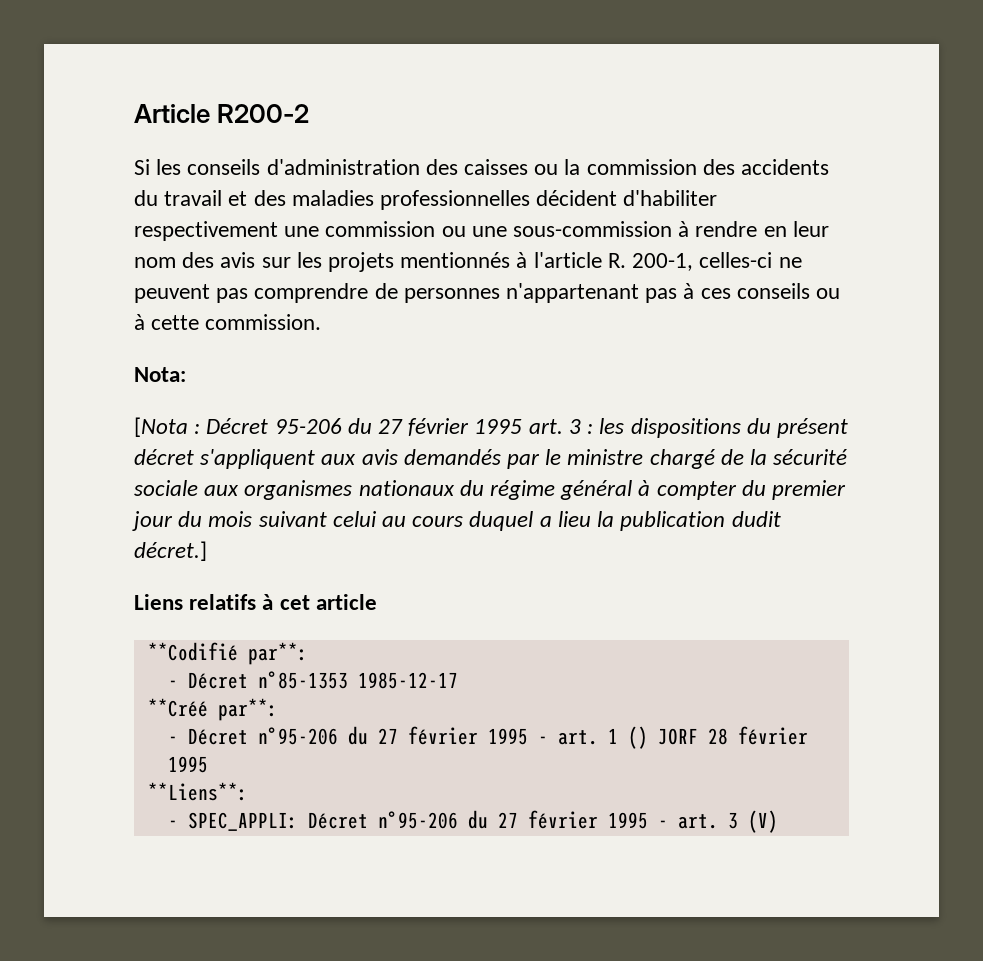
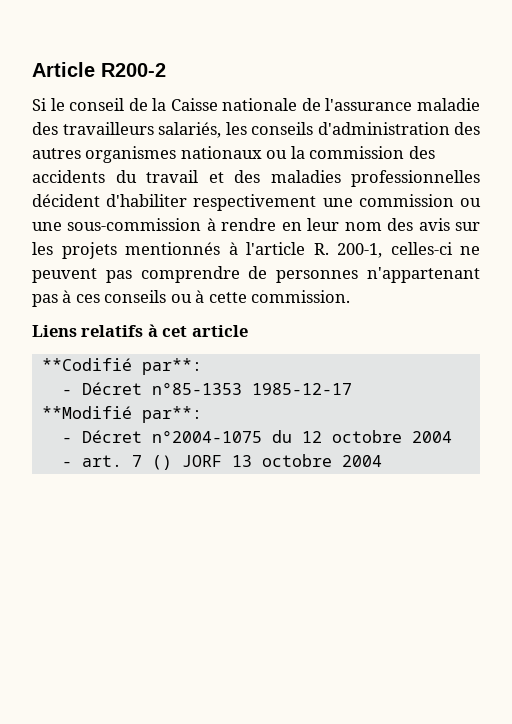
- Si les conseils d'administration des caisses ou la commission des accidents du travail et des maladies professionnelles décident d'habiliter respectivement une commission ou une sous-commission à rendre en leur nom des avis sur les projets mentionnés à l'article R. 200-1, celles-ci ne peuvent pas comprendre de personnes n'appartenant pas à ces conseils ou à cette commission.
+ Si le conseil de la Caisse nationale de l'assurance maladie des travailleurs salariés, les conseils d'administration des autres organismes nationaux ou la commission des accidents du travail et des maladies professionnelles décident d'habiliter respectivement une commission ou une sous-commission à rendre en leur nom des avis sur les projets mentionnés à l'article R. 200-1, celles-ci ne peuvent pas comprendre de personnes n'appartenant pas à ces conseils ou à cette commission.
- Nota:
- [Nota : Décret 95-206 du 27 février 1995 art. 3 : les dispositions du présent décret s'appliquent aux avis demandés par le ministre chargé de la sécurité sociale aux organismes nationaux du régime général à compter du premier jour du mois suivant celui au cours duquel a lieu la publication dudit décret.]
- **Créé par**:
- - Décret n°95-206 du 27 février 1995 - art. 1 () JORF 28 février 1995
- **Liens**:
- - SPEC_APPLI: Décret n°95-206 du 27 février 1995 - art. 3 (V)
+ **Modifié par**:
+ - Décret n°2004-1075 du 12 octobre 2004 - art. 7 () JORF 13 octobre 2004

